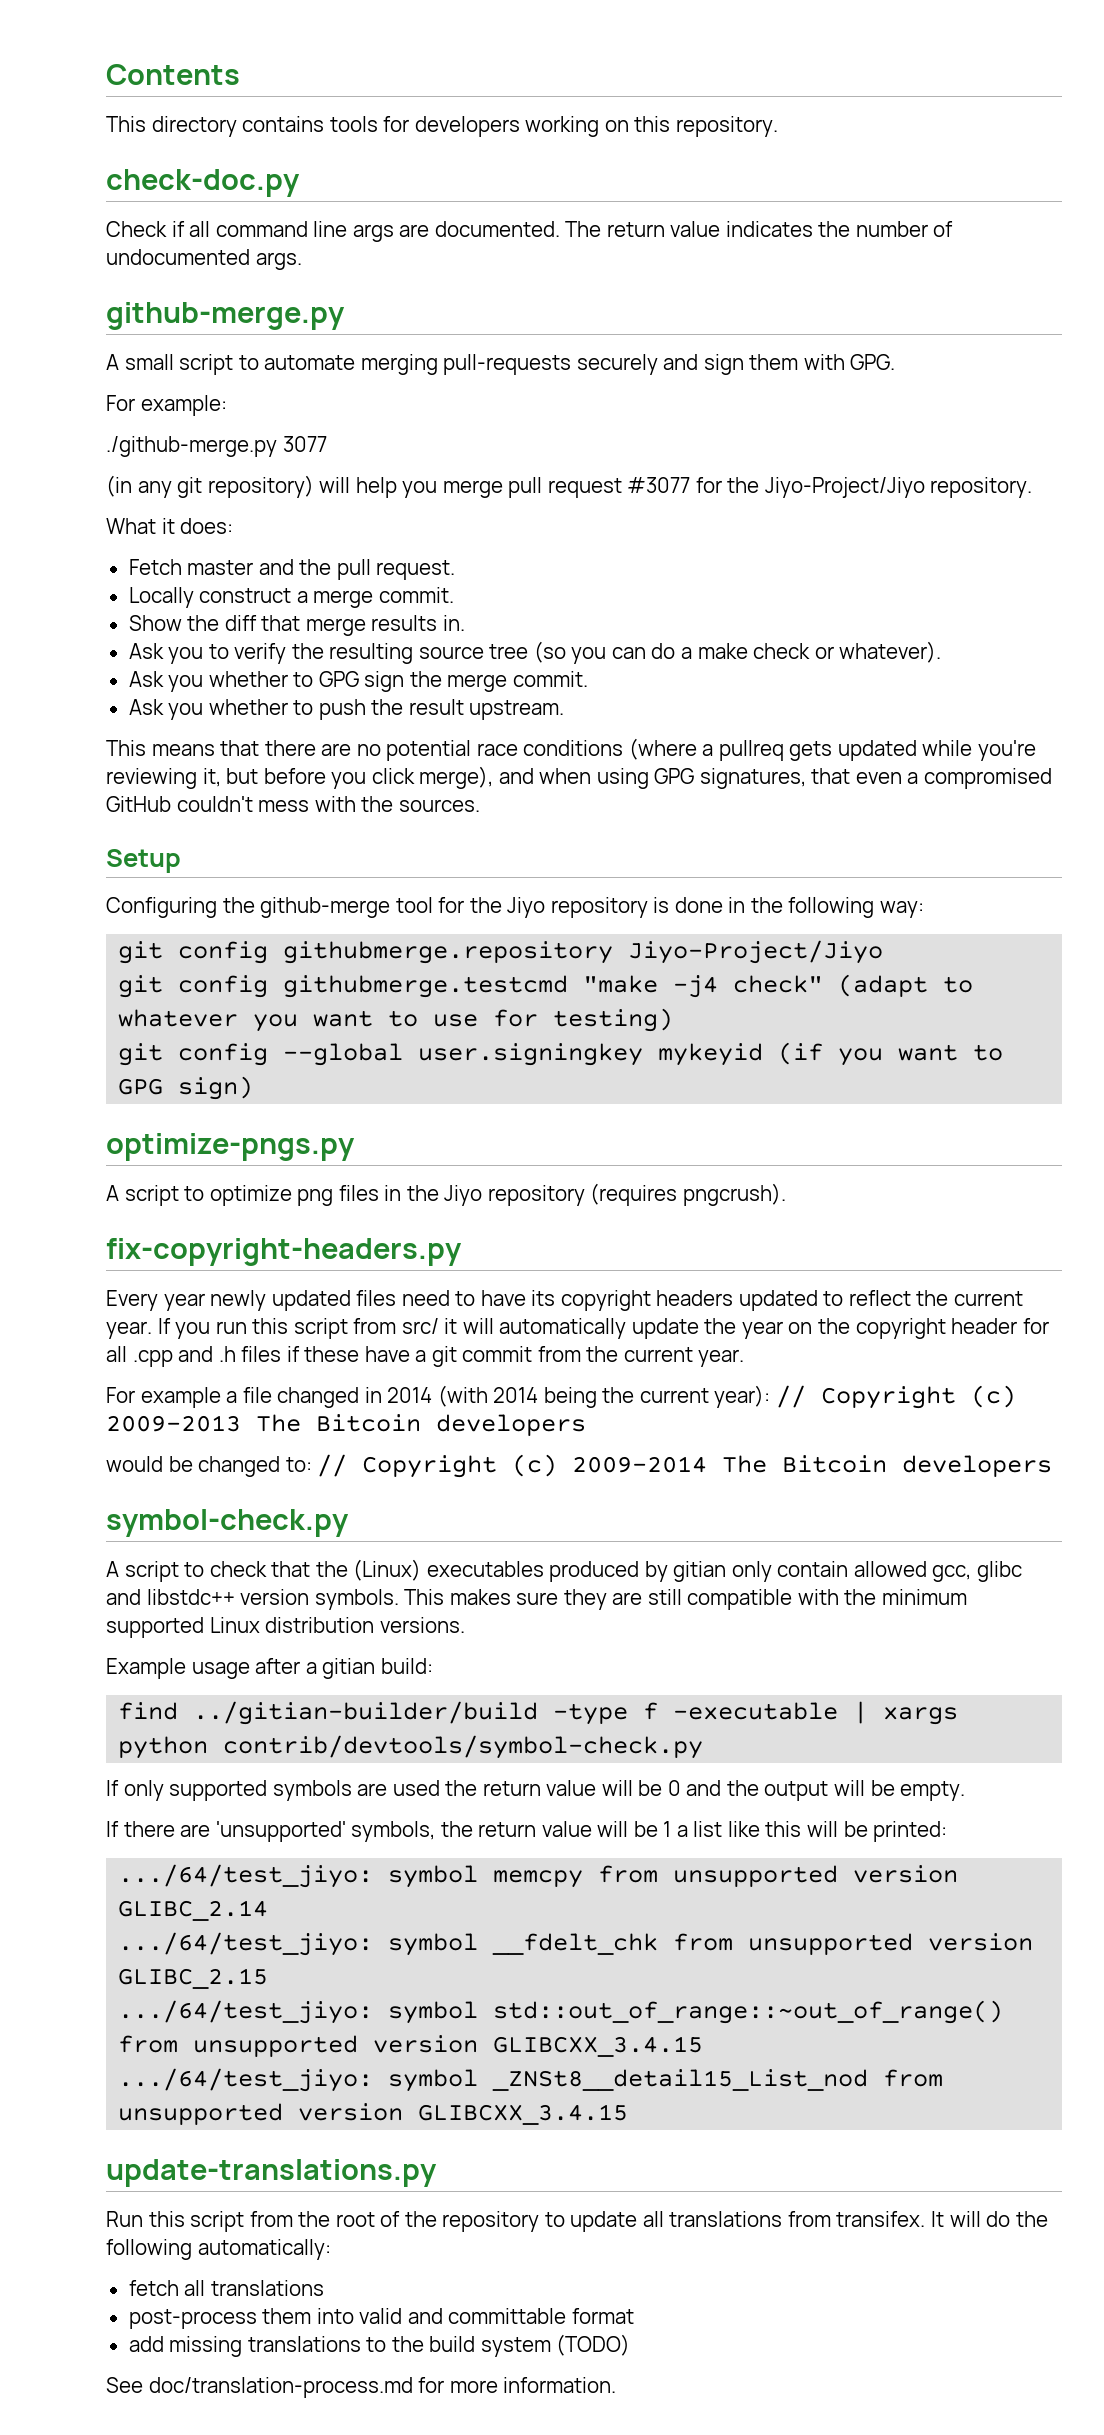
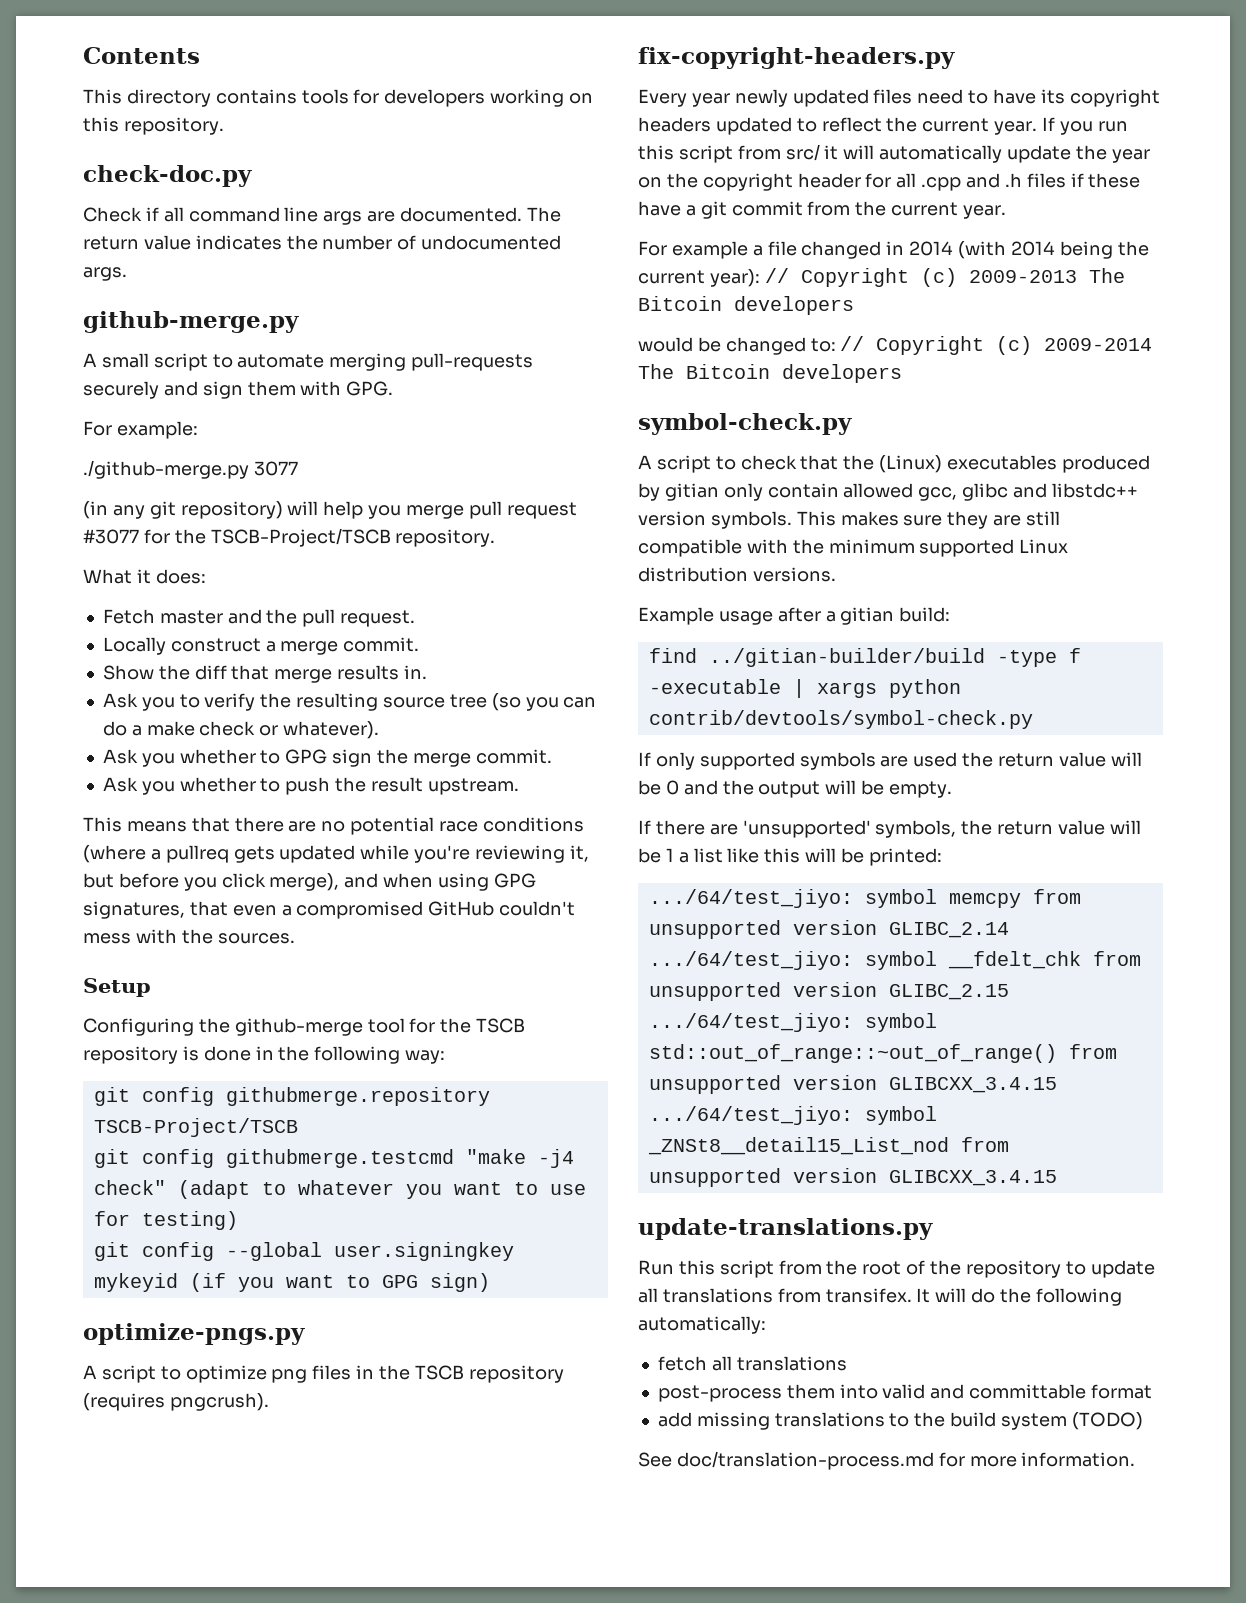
- (in any git repository) will help you merge pull request #3077 for the Jiyo-Project/Jiyo repository.
+ (in any git repository) will help you merge pull request #3077 for the TSCB-Project/TSCB repository.
- Configuring the github-merge tool for the Jiyo repository is done in the following way:
+ Configuring the github-merge tool for the TSCB repository is done in the following way:
- git config githubmerge.repository Jiyo-Project/Jiyo
+ git config githubmerge.repository TSCB-Project/TSCB
- A script to optimize png files in the Jiyo repository (requires pngcrush).
+ A script to optimize png files in the TSCB repository (requires pngcrush).

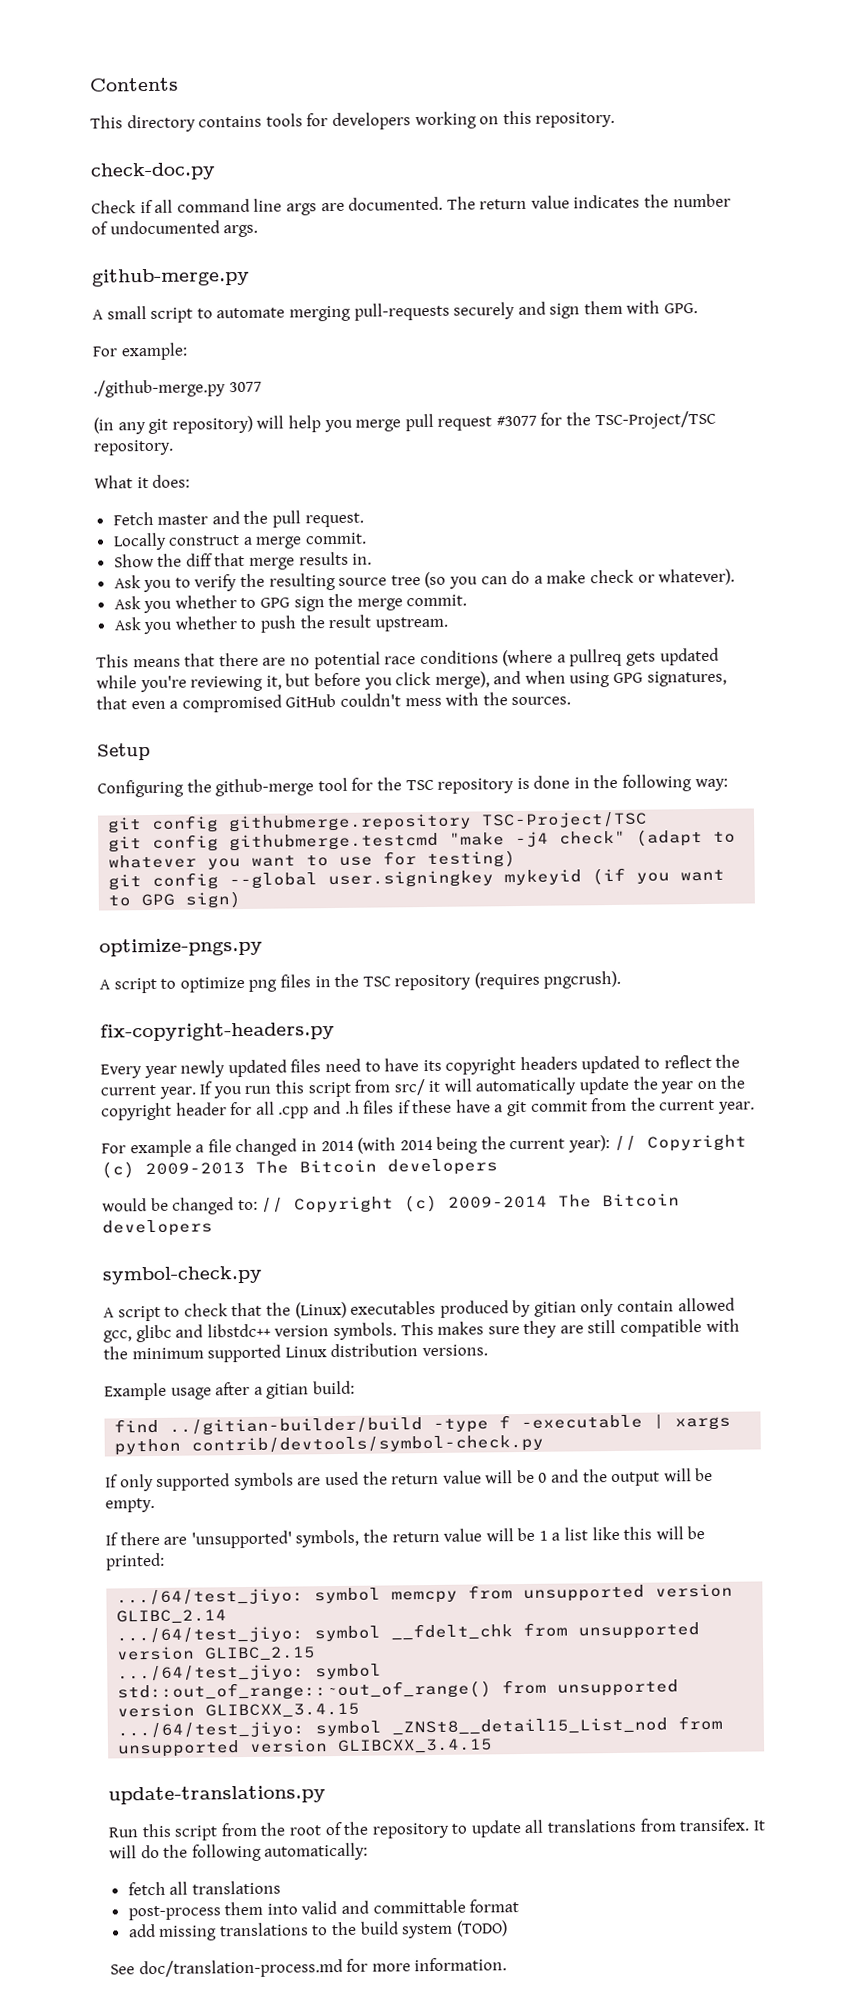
- (in any git repository) will help you merge pull request #3077 for the TSCB-Project/TSCB repository.
+ (in any git repository) will help you merge pull request #3077 for the TSC-Project/TSC repository.
- Configuring the github-merge tool for the TSCB repository is done in the following way:
+ Configuring the github-merge tool for the TSC repository is done in the following way:
- git config githubmerge.repository TSCB-Project/TSCB
+ git config githubmerge.repository TSC-Project/TSC
- A script to optimize png files in the TSCB repository (requires pngcrush).
+ A script to optimize png files in the TSC repository (requires pngcrush).

